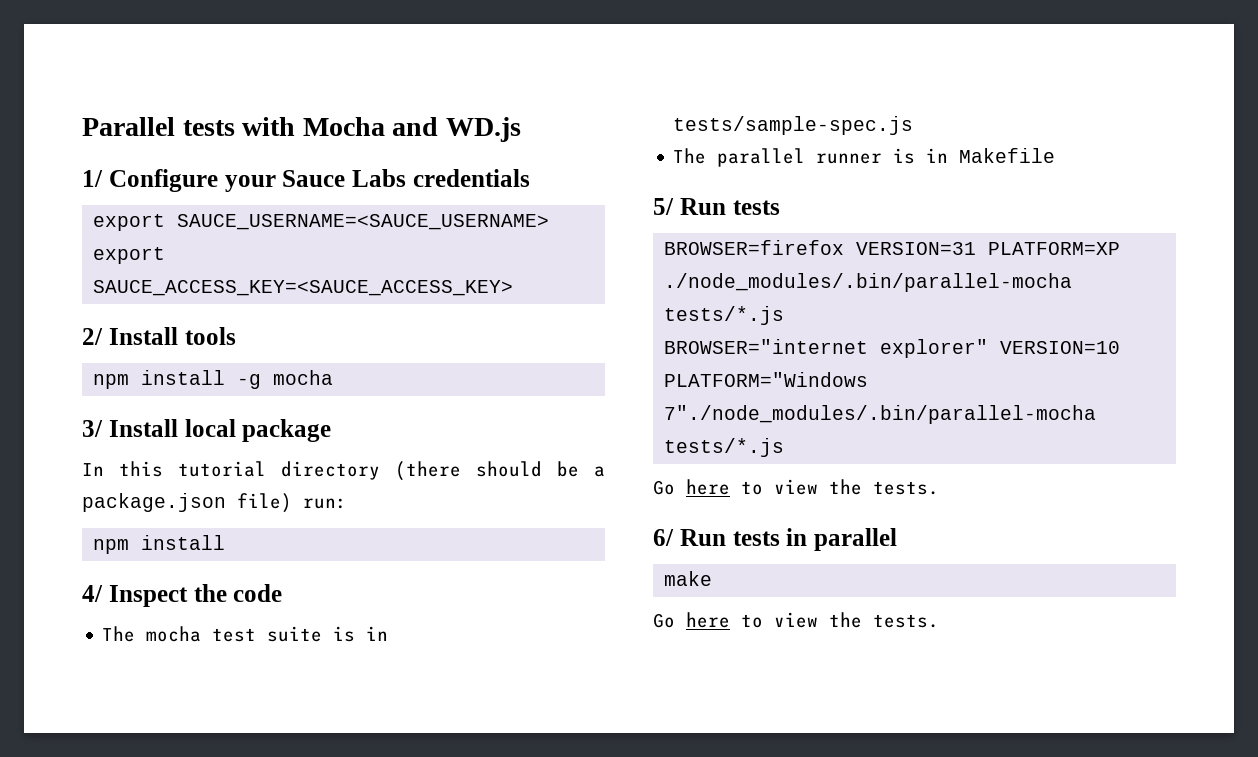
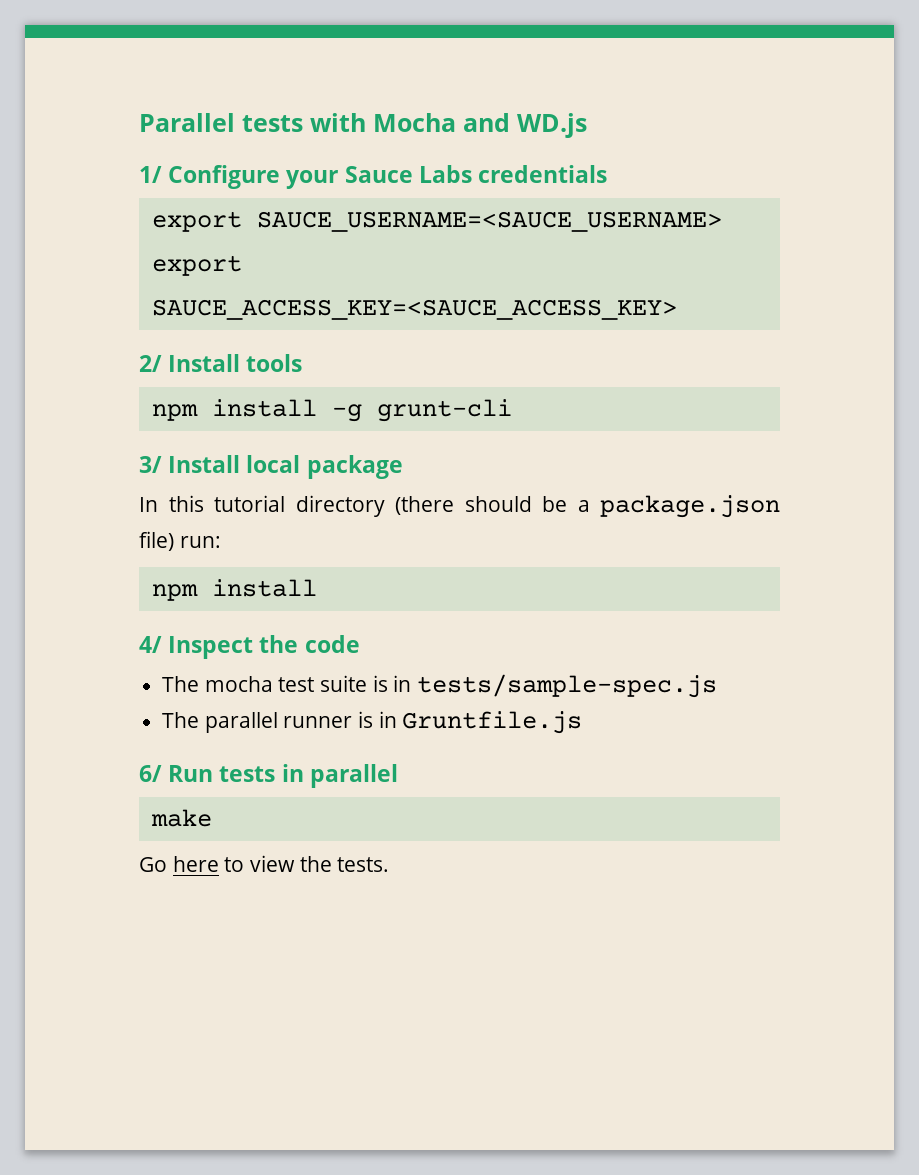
- npm install -g mocha
+ npm install -g grunt-cli
- The parallel runner is in Makefile
- 5/ Run tests
- BROWSER=firefox VERSION=31 PLATFORM=XP ./node_modules/.bin/parallel-mocha tests/*.js
- BROWSER="internet explorer" VERSION=10 PLATFORM="Windows 7"./node_modules/.bin/parallel-mocha tests/*.js
- Go here to view the tests.
+ The parallel runner is in Gruntfile.js

